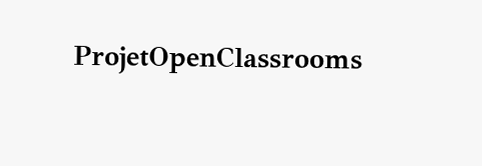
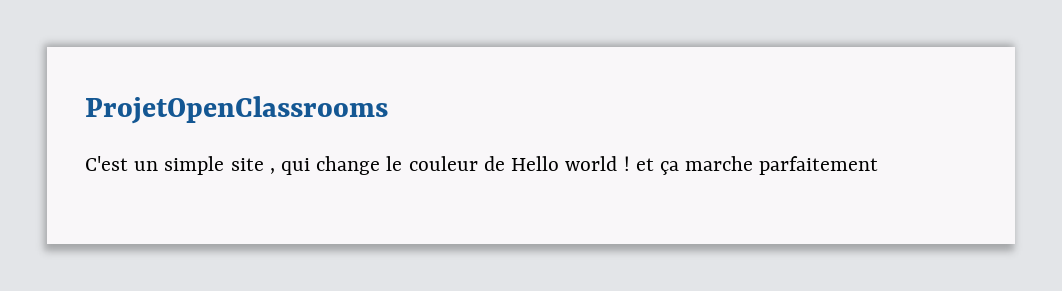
+ C'est un simple site , qui change le couleur de Hello world ! et ça marche parfaitement

